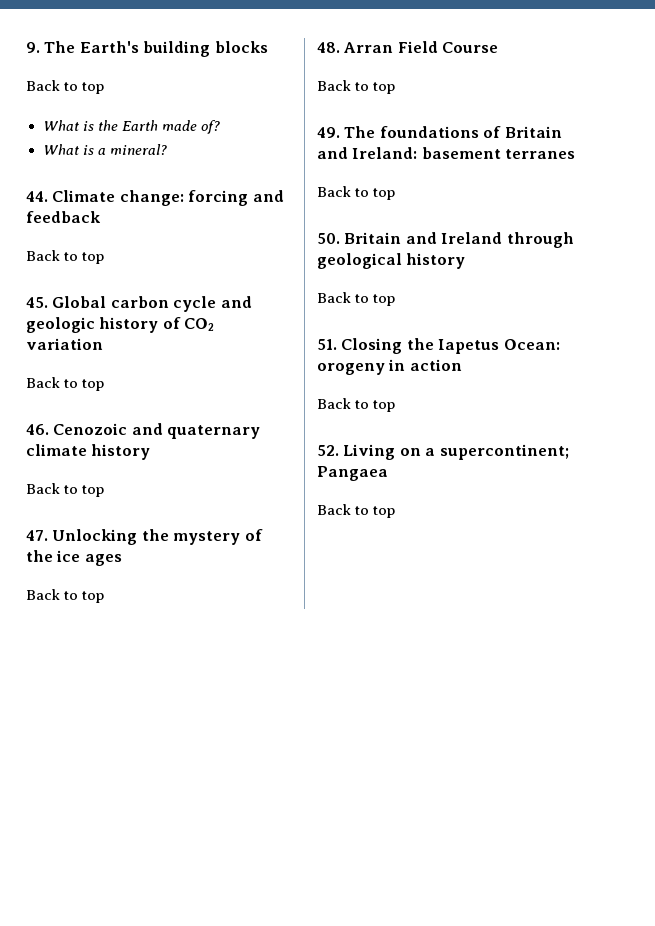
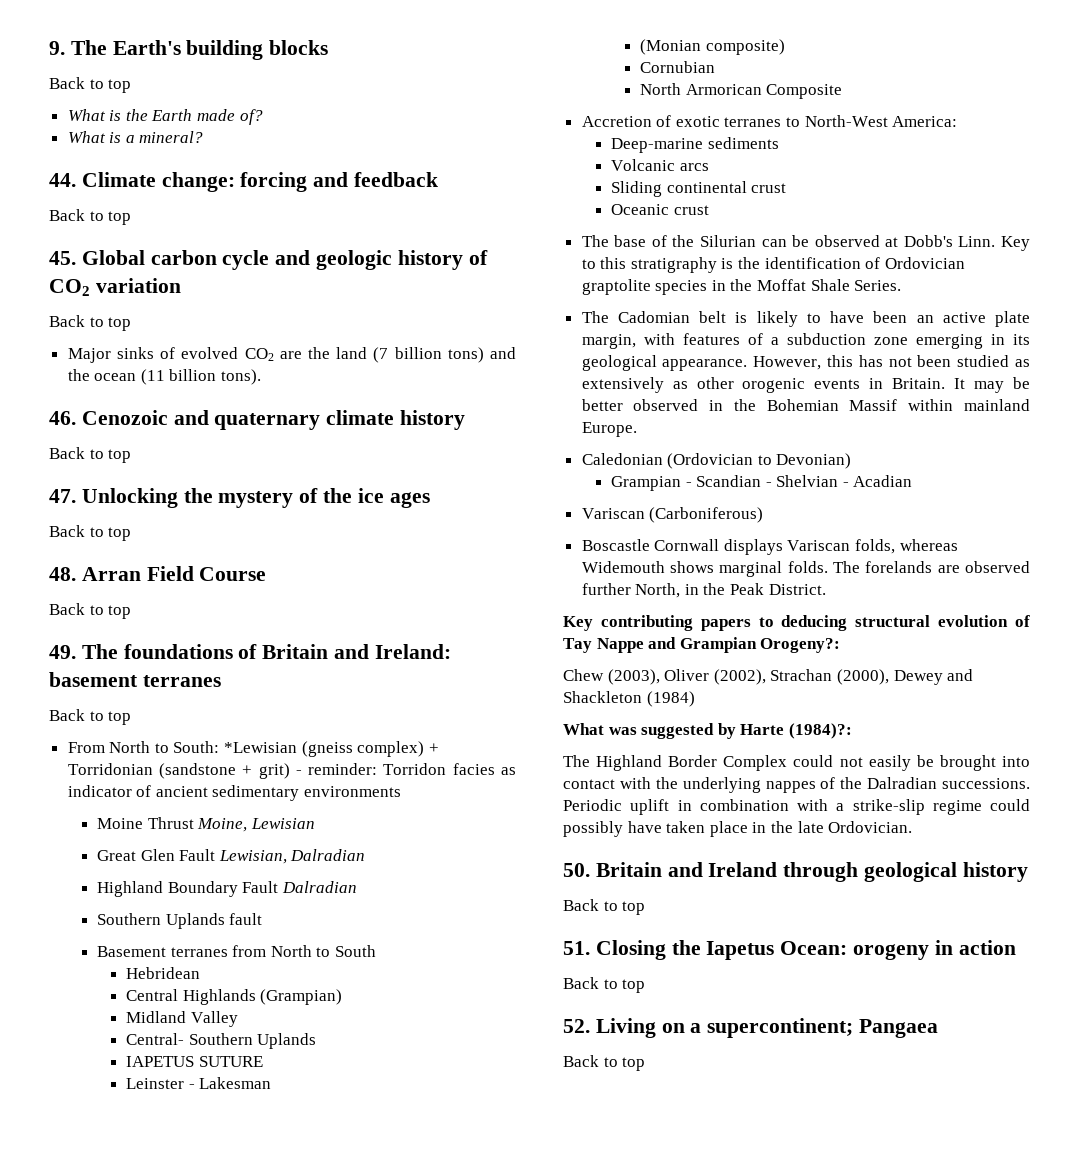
+ Major sinks of evolved CO2 are the land (7 billion tons) and the ocean (11 billion tons).
+ From North to South: *Lewisian (gneiss complex) + Torridonian (sandstone + grit) - reminder: Torridon facies as indicator of ancient sedimentary environments
+ Moine Thrust Moine, Lewisian
+ Great Glen Fault Lewisian, Dalradian
+ Highland Boundary Fault Dalradian
+ Southern Uplands fault
+ Basement terranes from North to South
+ Hebridean
+ Central Highlands (Grampian)
+ Midland Valley
+ Central- Southern Uplands
+ IAPETUS SUTURE
+ Leinster - Lakesman
+ (Monian composite)
+ Cornubian
+ North Armorican Composite
+ Accretion of exotic terranes to North-West America:
+ Deep-marine sediments
+ Volcanic arcs
+ Sliding continental crust
+ Oceanic crust
+ The base of the Silurian can be observed at Dobb's Linn. Key to this stratigraphy is the identification of Ordovician graptolite species in the Moffat Shale Series.
+ The Cadomian belt is likely to have been an active plate margin, with features of a subduction zone emerging in its geological appearance. However, this has not been studied as extensively as other orogenic events in Britain. It may be better observed in the Bohemian Massif within mainland Europe.
+ Caledonian (Ordovician to Devonian)
+ Grampian - Scandian - Shelvian - Acadian
+ Variscan (Carboniferous)
+ Boscastle Cornwall displays Variscan folds, whereas Widemouth shows marginal folds. The forelands are observed further North, in the Peak District.
+ Key contributing papers to deducing structural evolution of Tay Nappe and Grampian Orogeny?:
+ Chew (2003), Oliver (2002), Strachan (2000), Dewey and Shackleton (1984)
+ What was suggested by Harte (1984)?:
+ The Highland Border Complex could not easily be brought into contact with the underlying nappes of the Dalradian successions. Periodic uplift in combination with a strike-slip regime could possibly have taken place in the late Ordovician.

